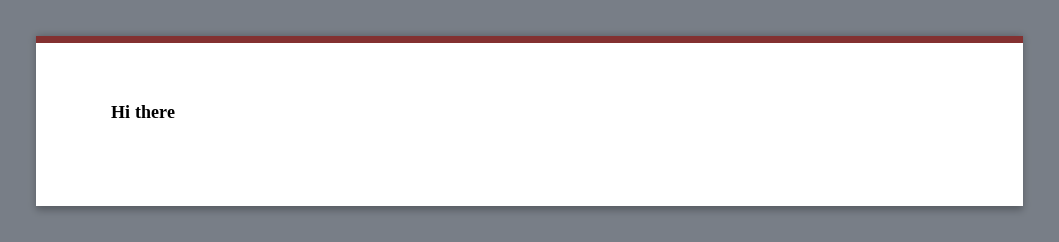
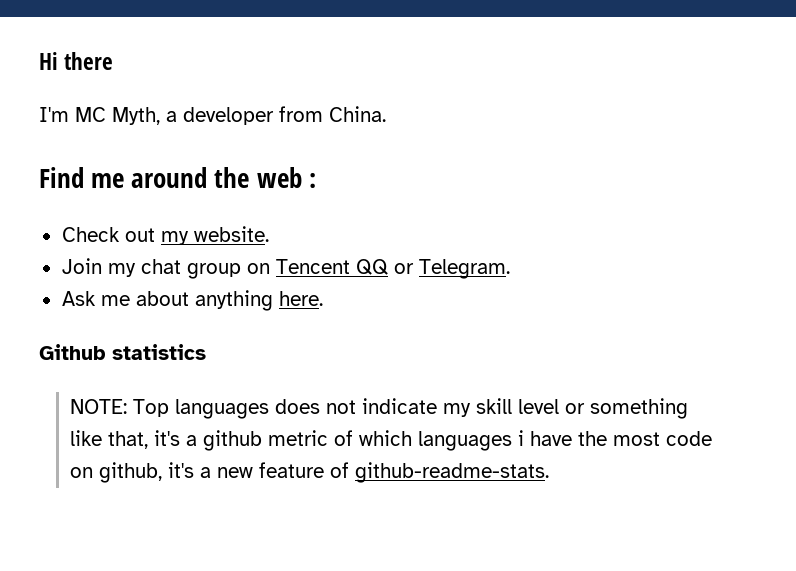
+ I'm MC Myth, a developer from China.
+ Find me around the web :
+ Check out my website.
+ Join my chat group on Tencent QQ or Telegram.
+ Ask me about anything here.
+ Github statistics
+ NOTE: Top languages does not indicate my skill level or something like that, it's a github metric of which languages i have the most code on github, it's a new feature of github-readme-stats.

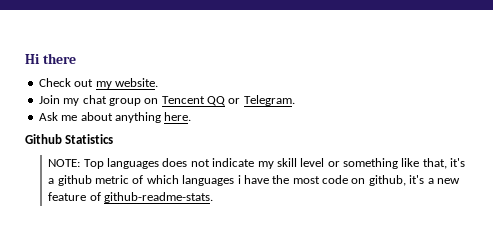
- I'm MC Myth, a developer from China.
- Find me around the web :
- Github statistics
+ Github Statistics

